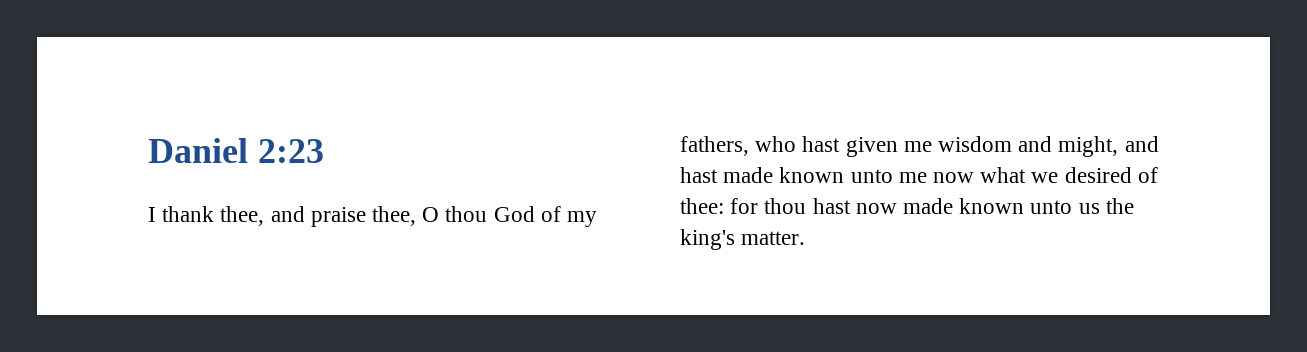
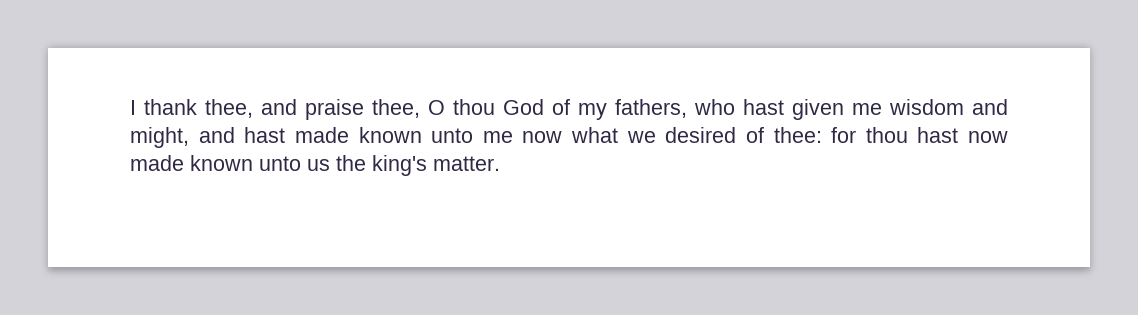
- Daniel 2:23

